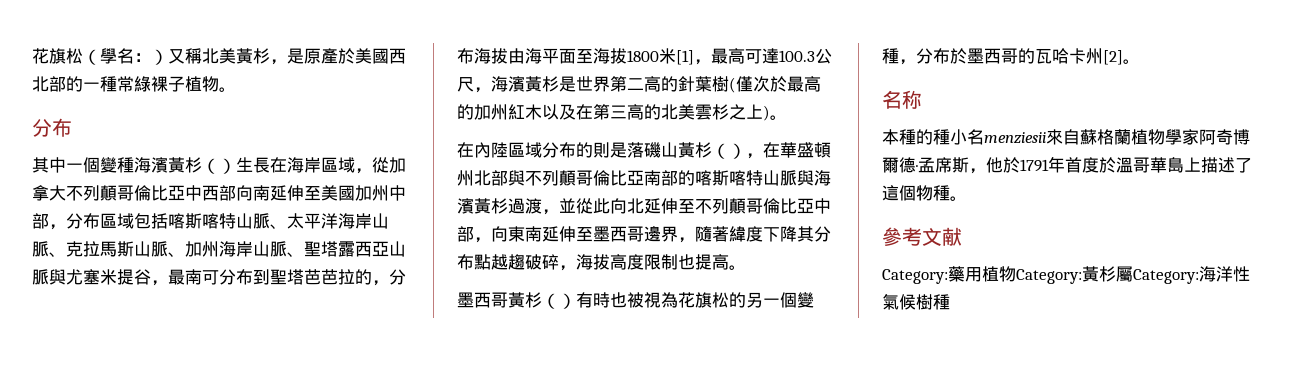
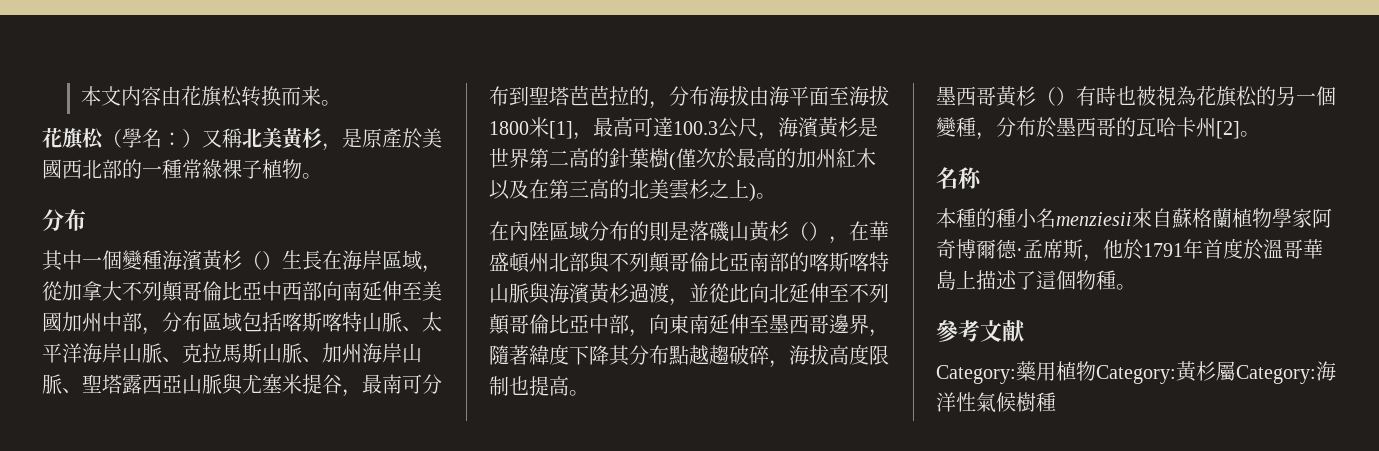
+ 本文内容由花旗松转换而来。

